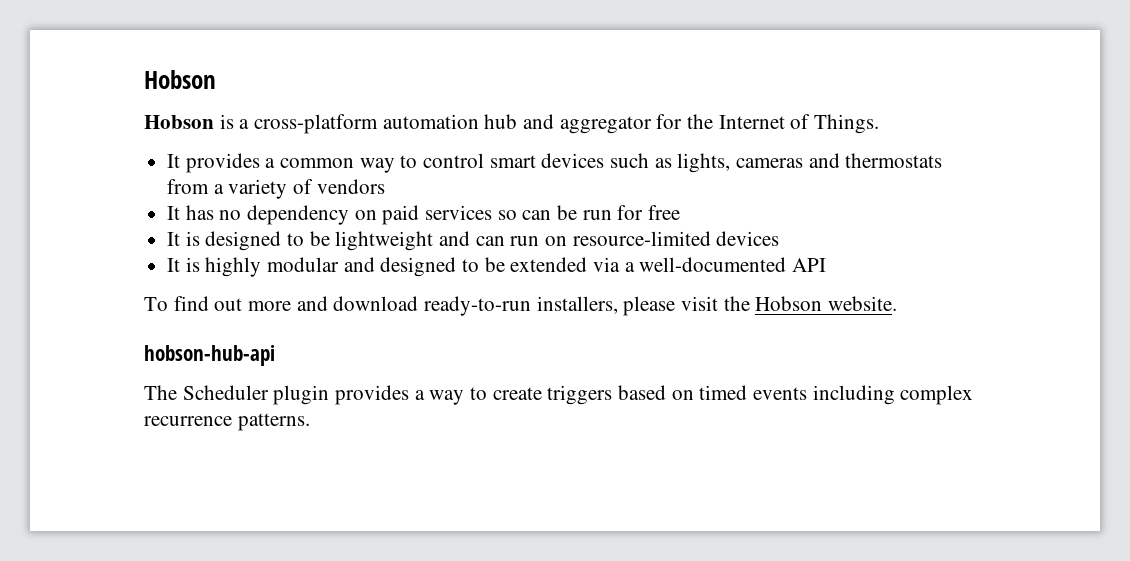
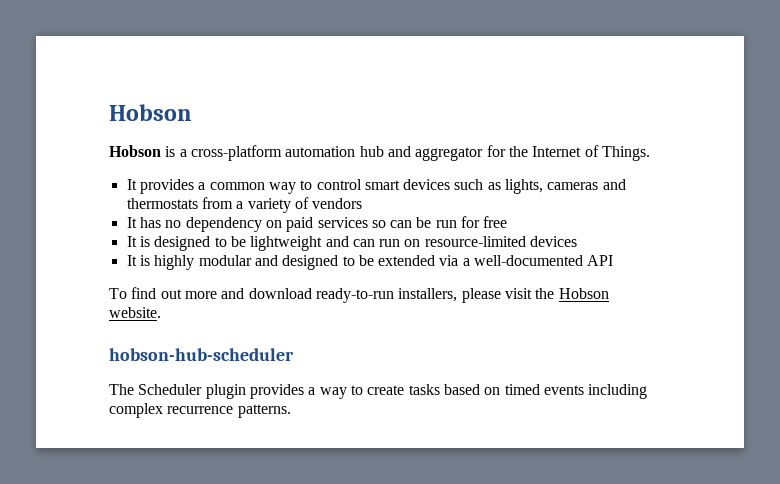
- hobson-hub-api
+ hobson-hub-scheduler
- The Scheduler plugin provides a way to create triggers based on timed events including complex recurrence patterns.
+ The Scheduler plugin provides a way to create tasks based on timed events including complex recurrence patterns.

